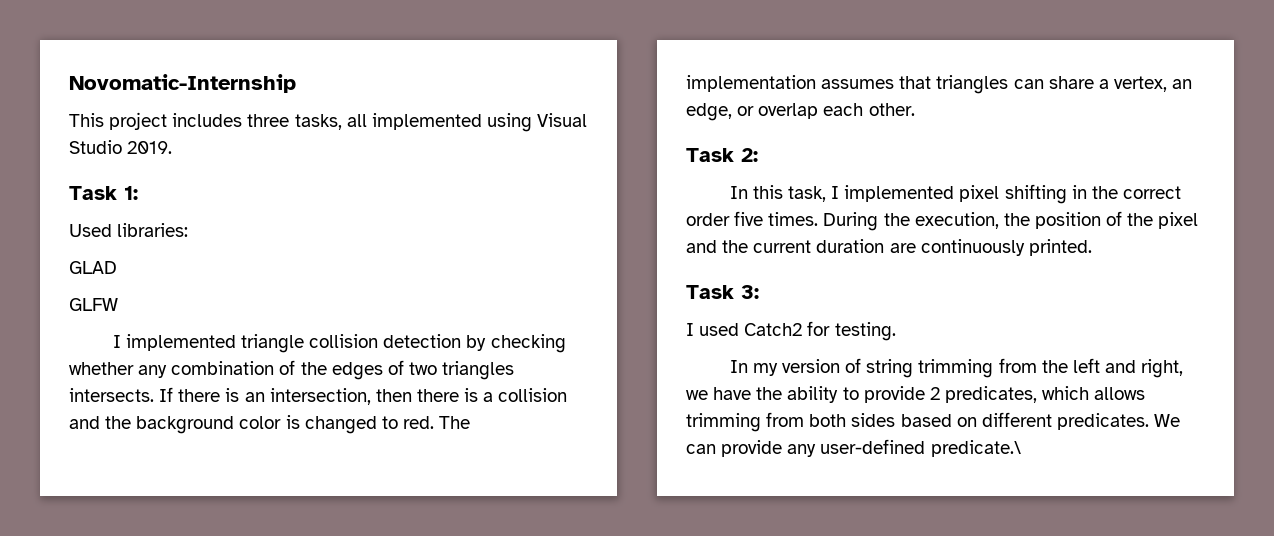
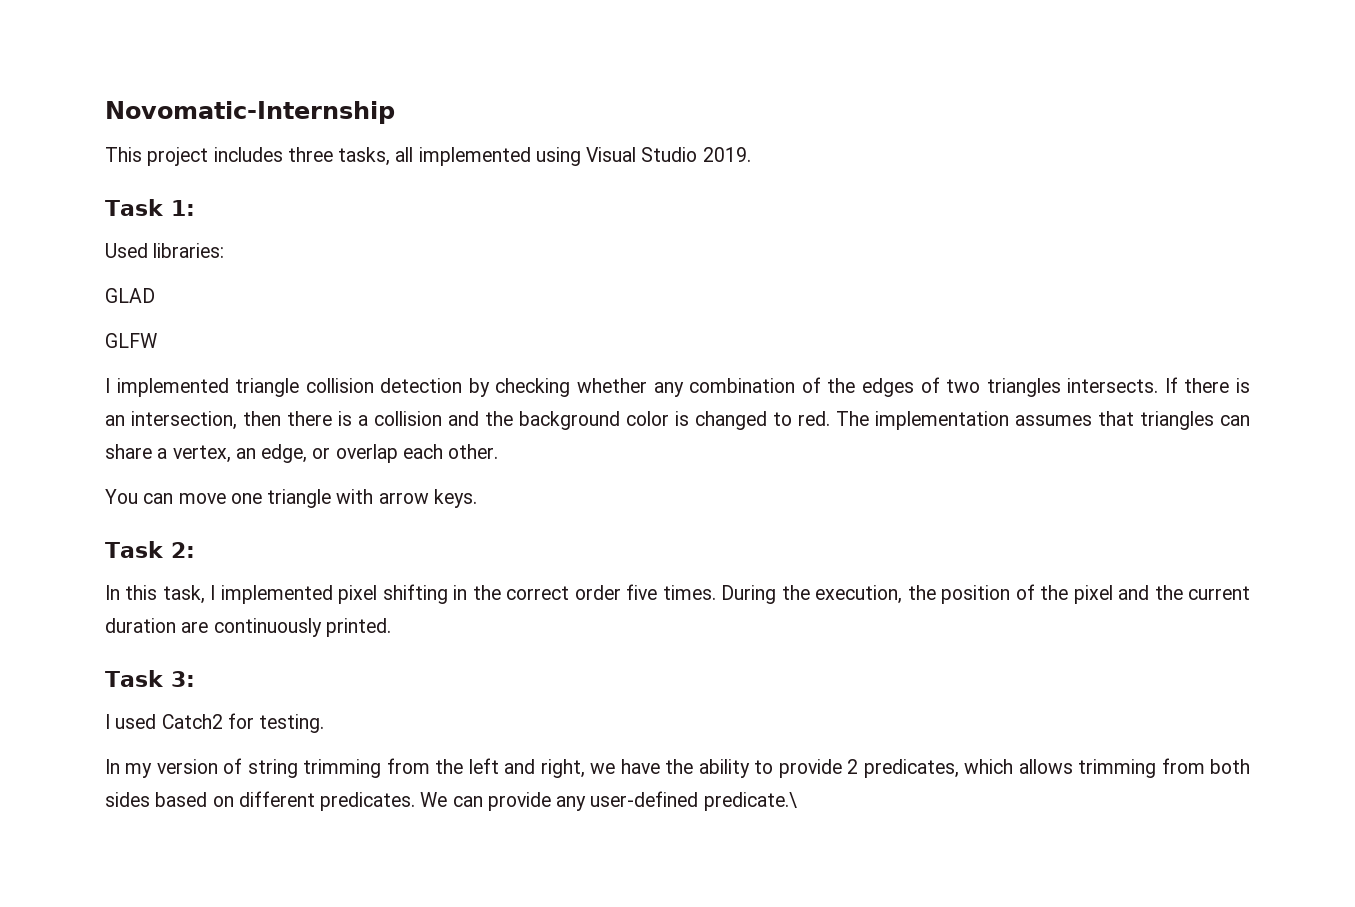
+ You can move one triangle with arrow keys.

